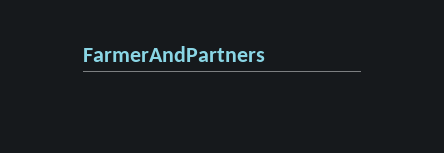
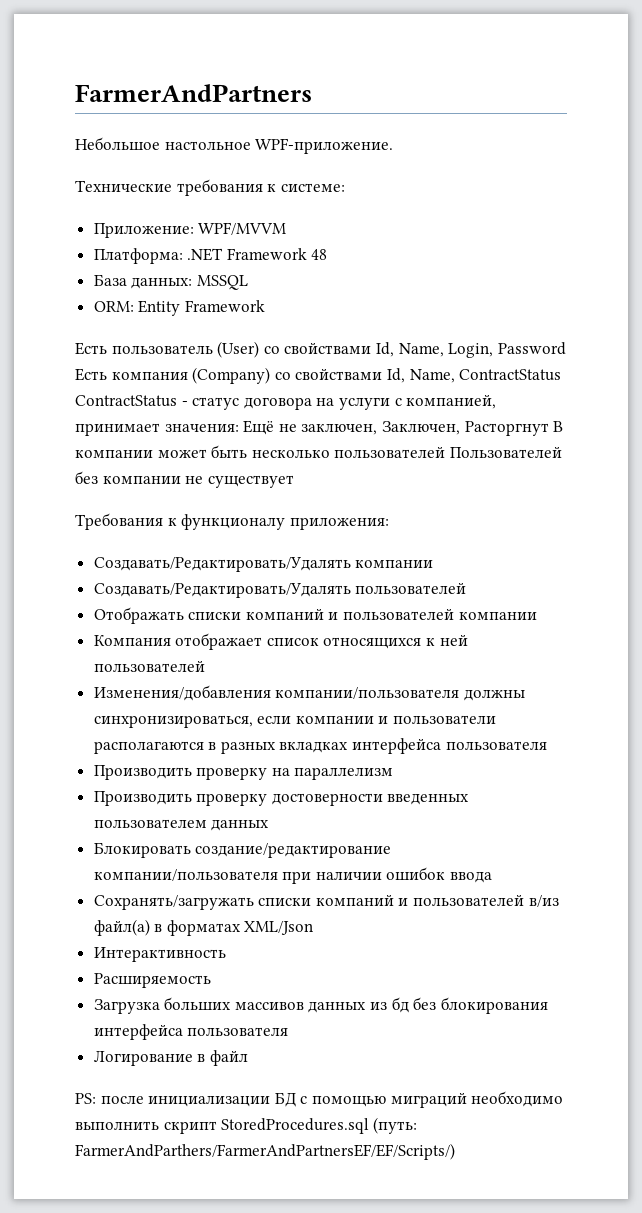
+ Небольшое настольное WPF-приложение.
+ Технические требования к системе:
+ Приложение: WPF/MVVM
+ Платформа: .NET Framework 48
+ База данных: MSSQL
+ ORM: Entity Framework
+ Есть пользователь (User) со свойствами Id, Name, Login, Password Есть компания (Company) со свойствами Id, Name, ContractStatus ContractStatus - статус договора на услуги с компанией, принимает значения: Ещё не заключен, Заключен, Расторгнут В компании может быть несколько пользователей Пользователей без компании не существует
+ Требования к функционалу приложения:
+ Создавать/Редактировать/Удалять компании
+ Создавать/Редактировать/Удалять пользователей
+ Отображать списки компаний и пользователей компании
+ Компания отображает список относящихся к ней пользователей
+ Изменения/добавления компании/пользователя должны синхронизироваться, если компании и пользователи располагаются в разных вкладках интерфейса пользователя
+ Производить проверку на параллелизм
+ Производить проверку достоверности введенных пользователем данных
+ Блокировать создание/редактирование компании/пользователя при наличии ошибок ввода
+ Сохранять/загружать списки компаний и пользователей в/из файл(а) в форматах XML/Json
+ Интерактивность
+ Расширяемость
+ Загрузка больших массивов данных из бд без блокирования интерфейса пользователя
+ Логирование в файл
+ PS: после инициализации БД с помощью миграций необходимо выполнить скрипт StoredProcedures.sql (путь: FarmerAndParthers/FarmerAndPartnersEF/EF/Scripts/)

